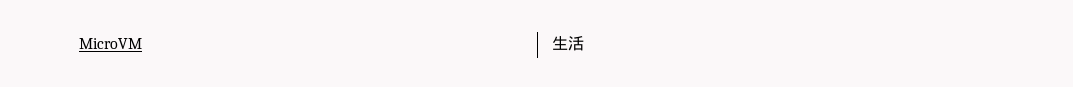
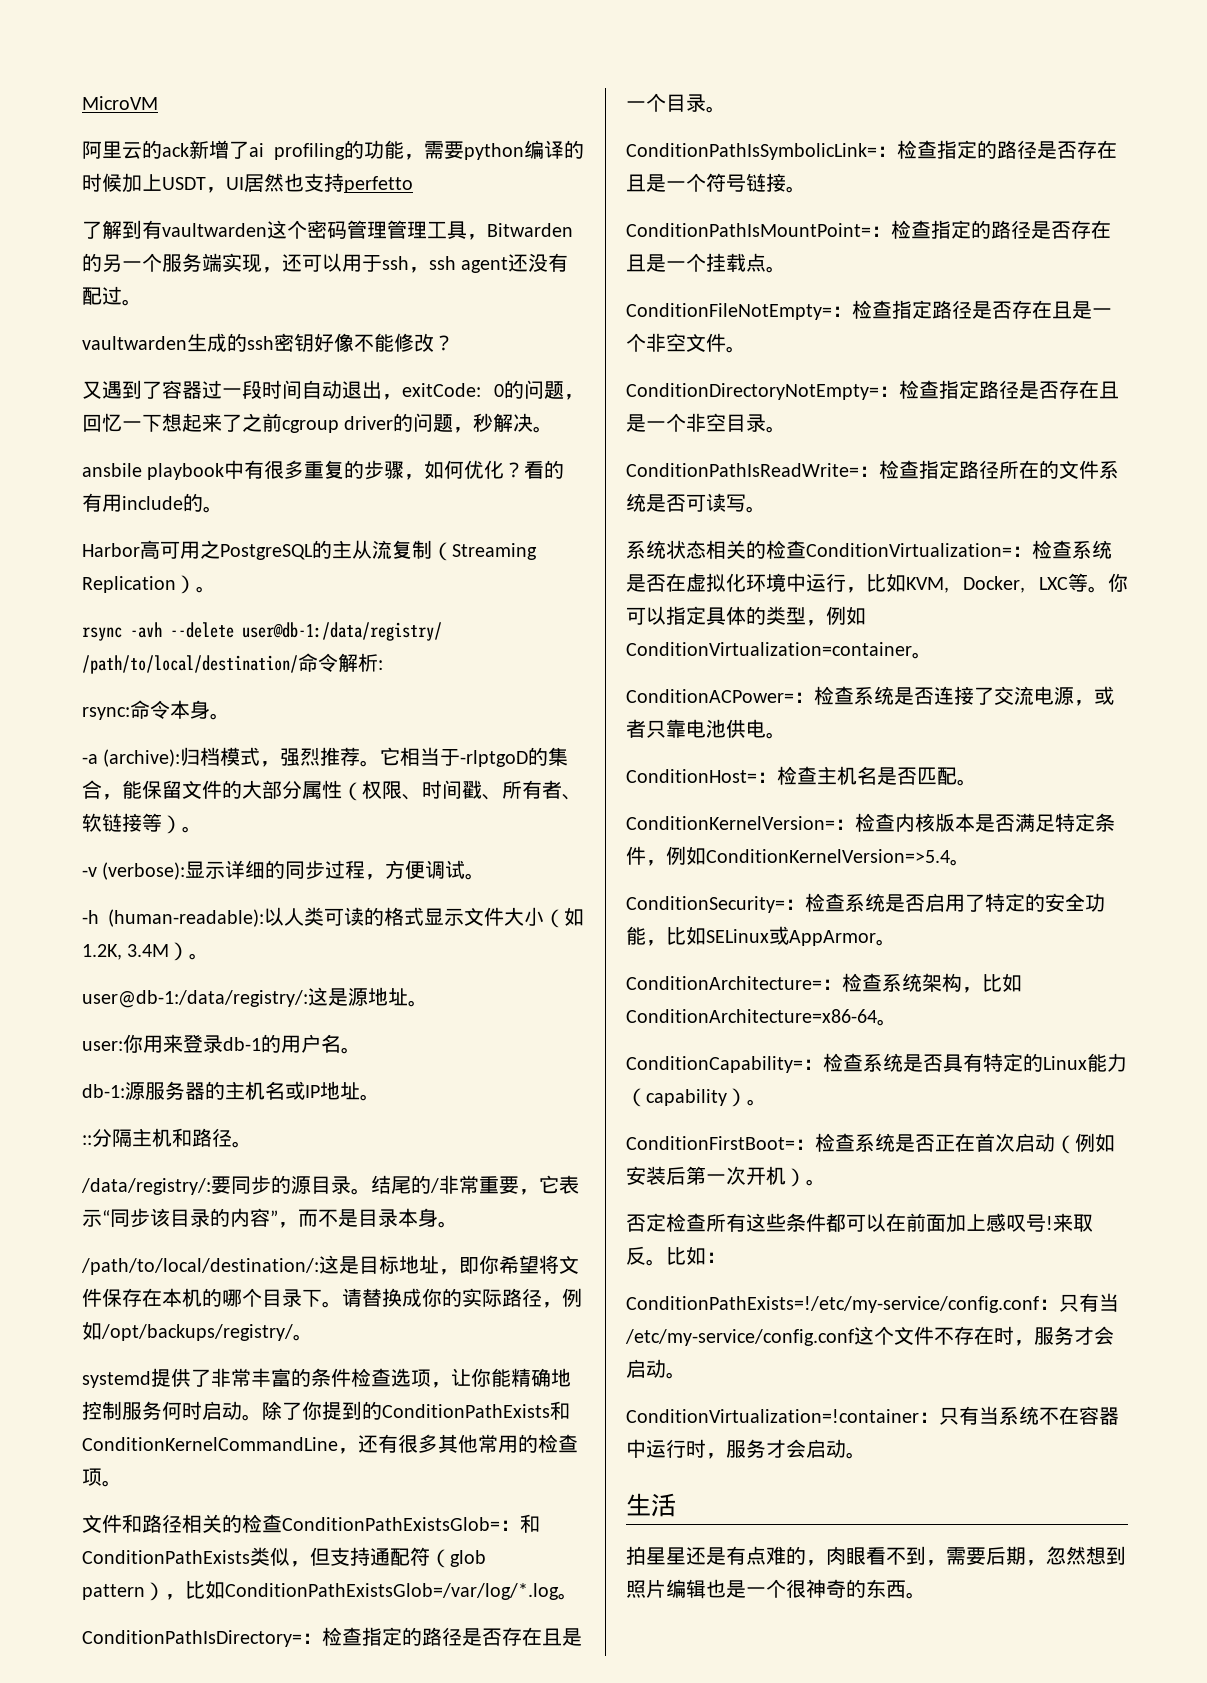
+ 阿里云的ack新增了ai profiling的功能，需要python编译的时候加上USDT，UI居然也支持perfetto
+ 了解到有vaultwarden这个密码管理管理工具，Bitwarden的另一个服务端实现，还可以用于ssh，ssh agent还没有配过。
+ vaultwarden生成的ssh密钥好像不能修改？
+ 又遇到了容器过一段时间自动退出，exitCode: 0的问题，回忆一下想起来了之前cgroup driver的问题，秒解决。
+ ansbile playbook中有很多重复的步骤，如何优化？看的有用include的。
+ Harbor高可用之PostgreSQL的主从流复制（Streaming Replication）。
+ rsync -avh --delete user@db-1:/data/registry/ /path/to/local/destination/命令解析:
+ rsync:命令本身。
+ -a (archive):归档模式，强烈推荐。它相当于-rlptgoD的集合，能保留文件的大部分属性（权限、时间戳、所有者、软链接等）。
+ -v (verbose):显示详细的同步过程，方便调试。
+ -h (human-readable):以人类可读的格式显示文件大小（如1.2K, 3.4M）。
+ user@db-1:/data/registry/:这是源地址。
+ user:你用来登录db-1的用户名。
+ db-1:源服务器的主机名或IP地址。
+ ::分隔主机和路径。
+ /data/registry/:要同步的源目录。结尾的/非常重要，它表示“同步该目录的内容”，而不是目录本身。
+ /path/to/local/destination/:这是目标地址，即你希望将文件保存在本机的哪个目录下。请替换成你的实际路径，例如/opt/backups/registry/。
+ systemd提供了非常丰富的条件检查选项，让你能精确地控制服务何时启动。除了你提到的ConditionPathExists和ConditionKernelCommandLine，还有很多其他常用的检查项。
+ 文件和路径相关的检查ConditionPathExistsGlob=：和ConditionPathExists类似，但支持通配符（glob pattern），比如ConditionPathExistsGlob=/var/log/*.log。
+ ConditionPathIsDirectory=：检查指定的路径是否存在且是一个目录。
+ ConditionPathIsSymbolicLink=：检查指定的路径是否存在且是一个符号链接。
+ ConditionPathIsMountPoint=：检查指定的路径是否存在且是一个挂载点。
+ ConditionFileNotEmpty=：检查指定路径是否存在且是一个非空文件。
+ ConditionDirectoryNotEmpty=：检查指定路径是否存在且是一个非空目录。
+ ConditionPathIsReadWrite=：检查指定路径所在的文件系统是否可读写。
+ 系统状态相关的检查ConditionVirtualization=：检查系统是否在虚拟化环境中运行，比如KVM, Docker, LXC等。你可以指定具体的类型，例如ConditionVirtualization=container。
+ ConditionACPower=：检查系统是否连接了交流电源，或者只靠电池供电。
+ ConditionHost=：检查主机名是否匹配。
+ ConditionKernelVersion=：检查内核版本是否满足特定条件，例如ConditionKernelVersion=>5.4。
+ ConditionSecurity=：检查系统是否启用了特定的安全功能，比如SELinux或AppArmor。
+ ConditionArchitecture=：检查系统架构，比如ConditionArchitecture=x86-64。
+ ConditionCapability=：检查系统是否具有特定的Linux能力（capability）。
+ ConditionFirstBoot=：检查系统是否正在首次启动（例如安装后第一次开机）。
+ 否定检查所有这些条件都可以在前面加上感叹号!来取反。比如：
+ ConditionPathExists=!/etc/my-service/config.conf：只有当/etc/my-service/config.conf这个文件不存在时，服务才会启动。
+ ConditionVirtualization=!container：只有当系统不在容器中运行时，服务才会启动。
  生活
+ 拍星星还是有点难的，肉眼看不到，需要后期，忽然想到照片编辑也是一个很神奇的东西。

